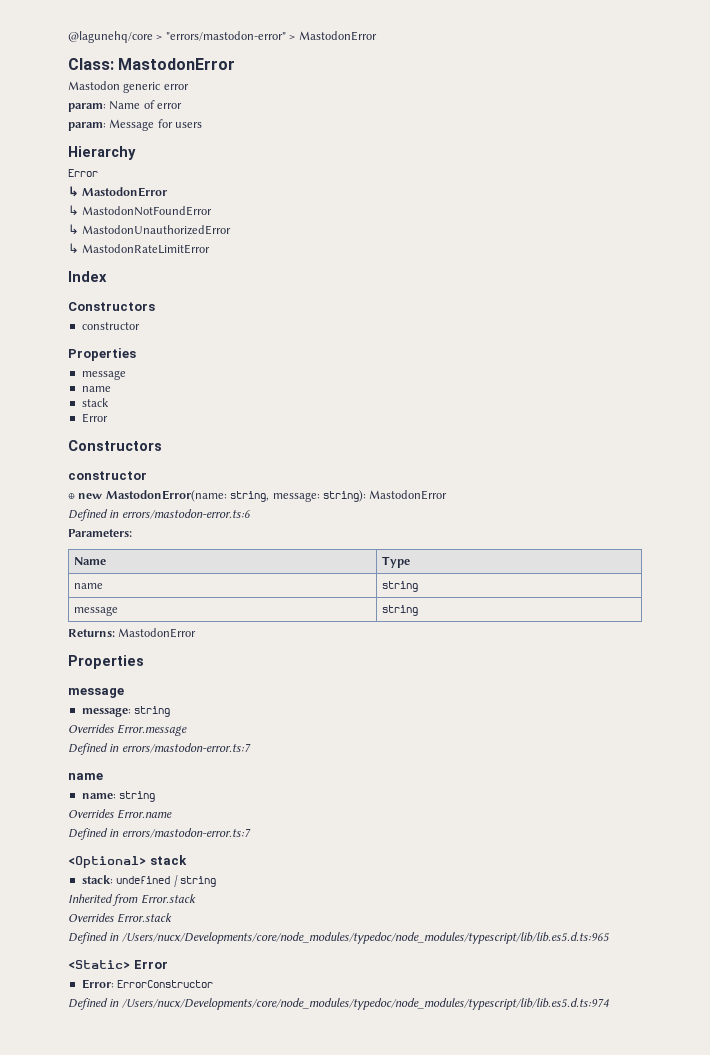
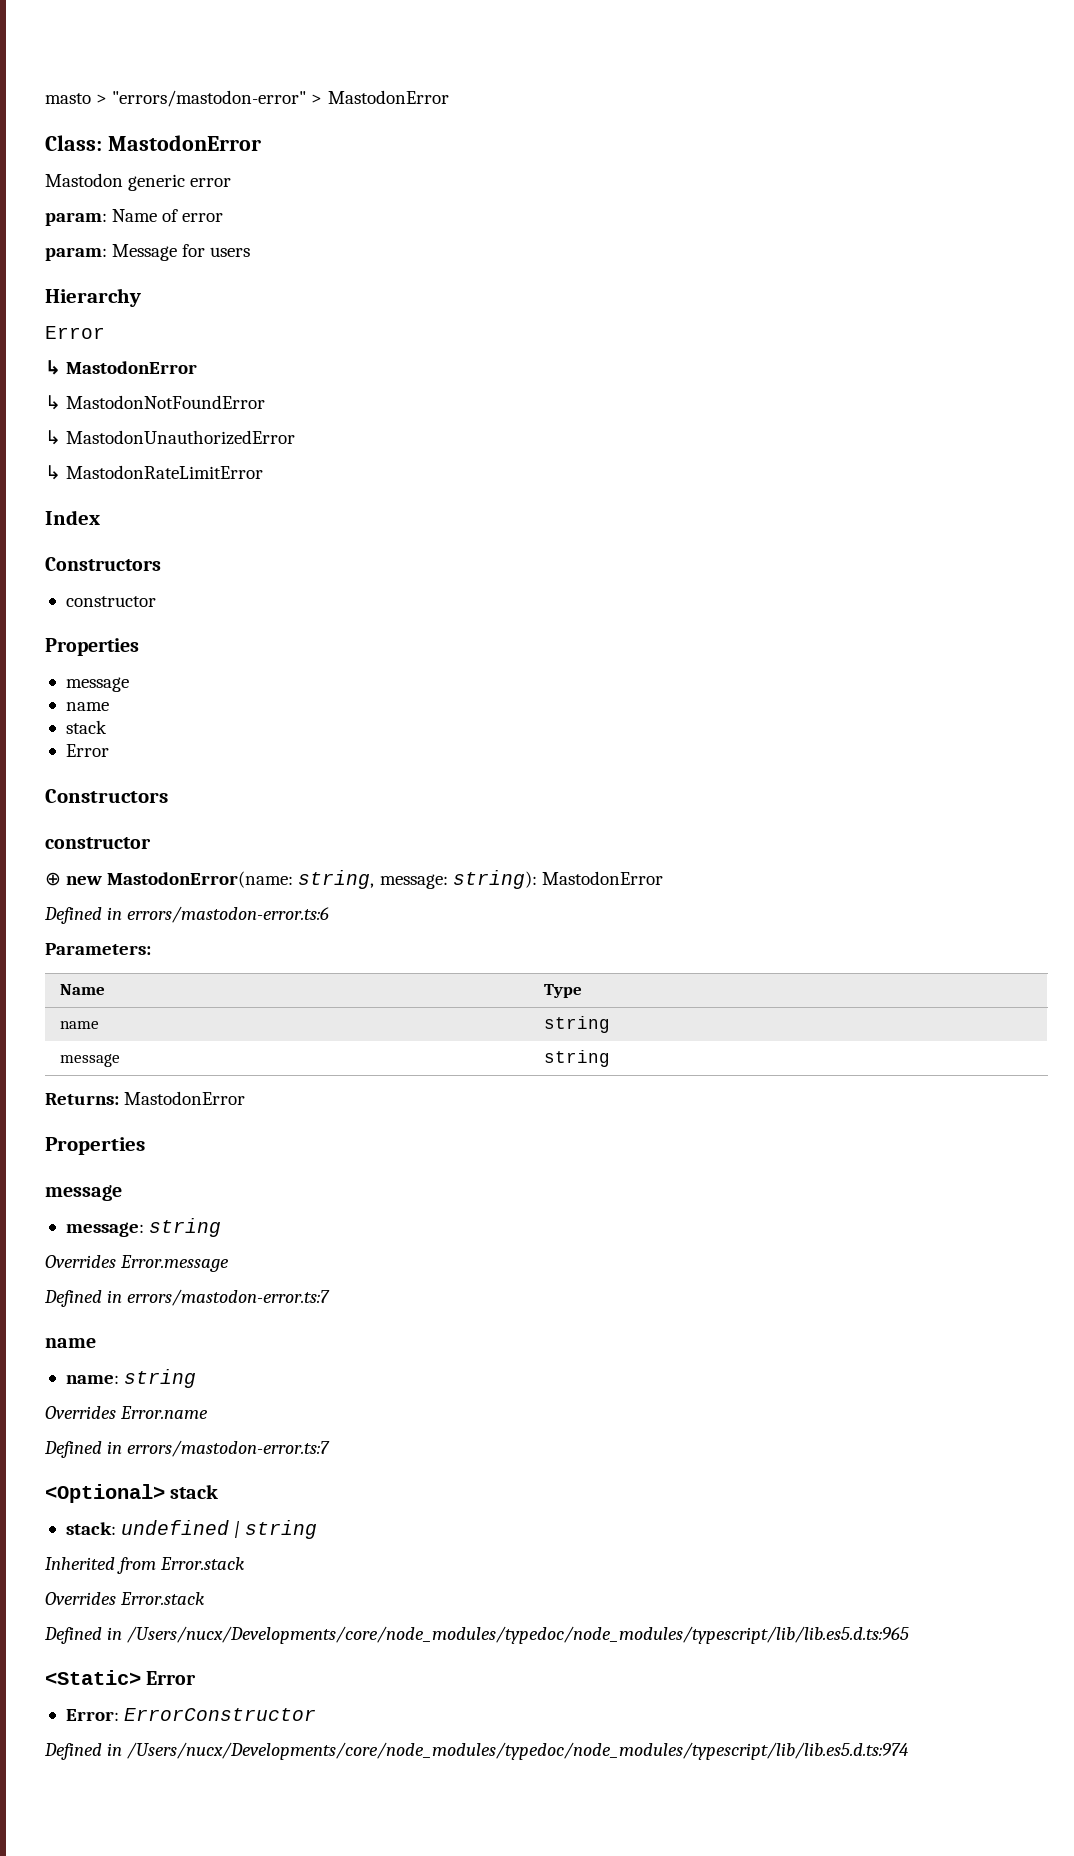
- @lagunehq/core > "errors/mastodon-error" > MastodonError
+ masto > "errors/mastodon-error" > MastodonError

